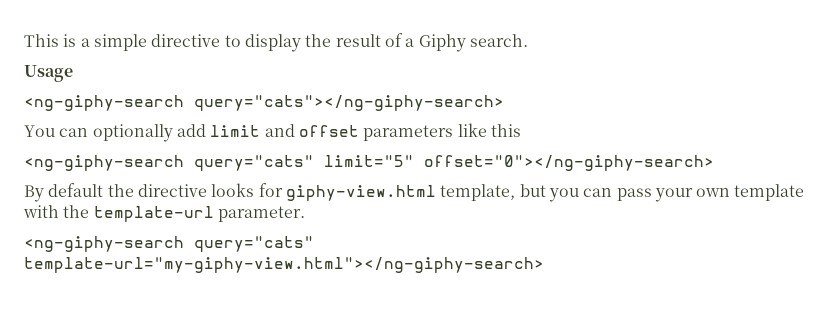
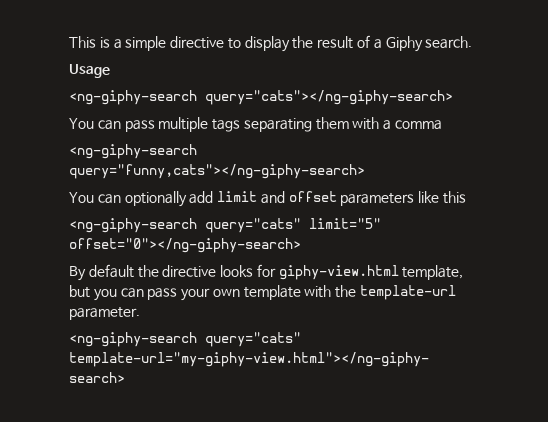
+ You can pass multiple tags separating them with a comma
+ <ng-giphy-search query="funny,cats"></ng-giphy-search>

